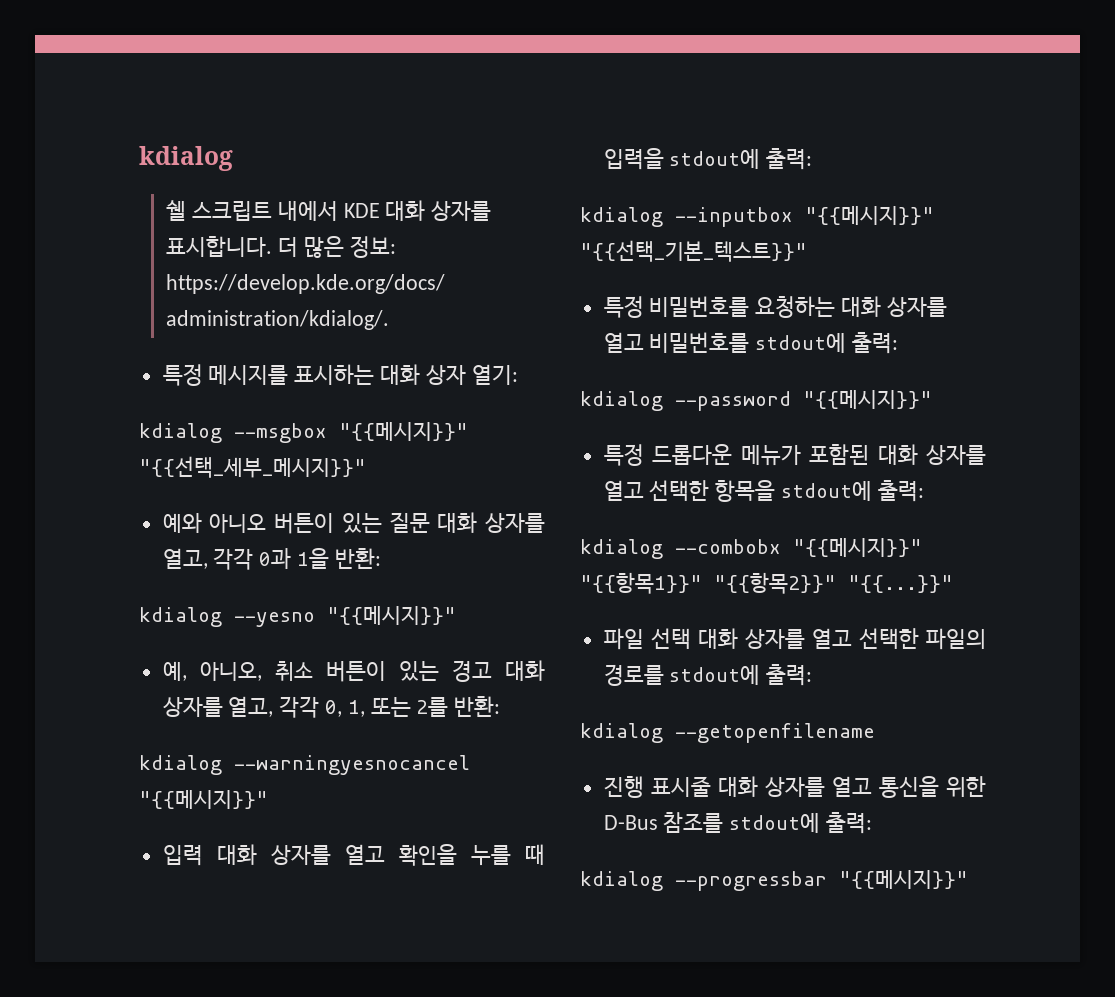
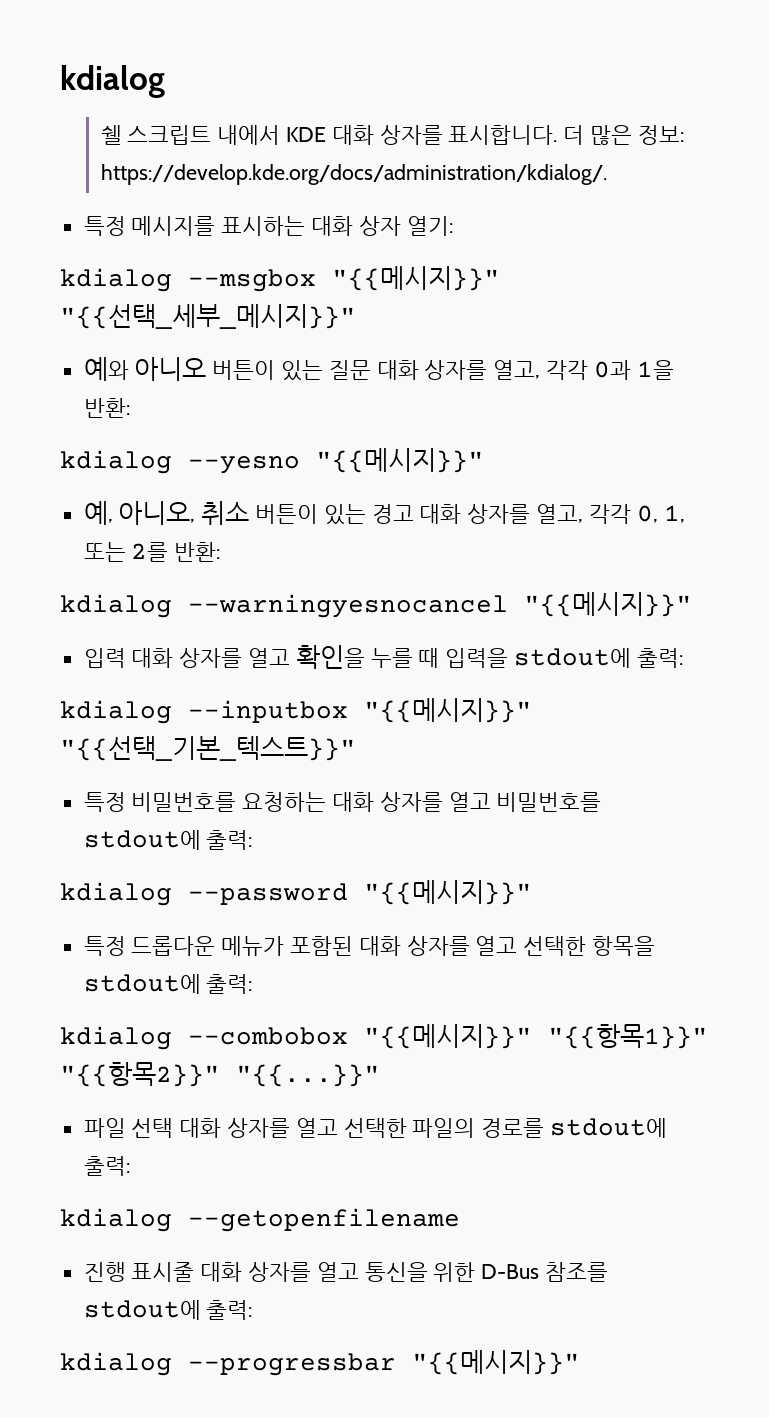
- kdialog --combobx "{{메시지}}" "{{항목1}}" "{{항목2}}" "{{...}}"
+ kdialog --combobox "{{메시지}}" "{{항목1}}" "{{항목2}}" "{{...}}"

